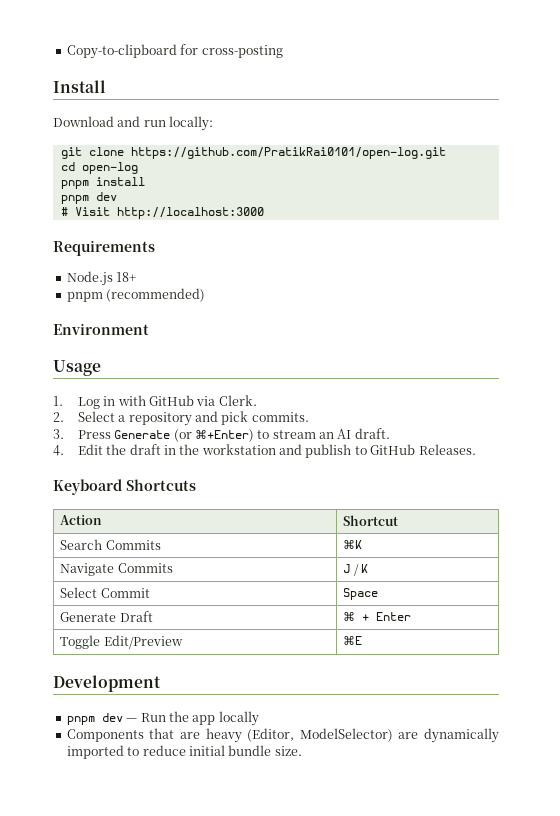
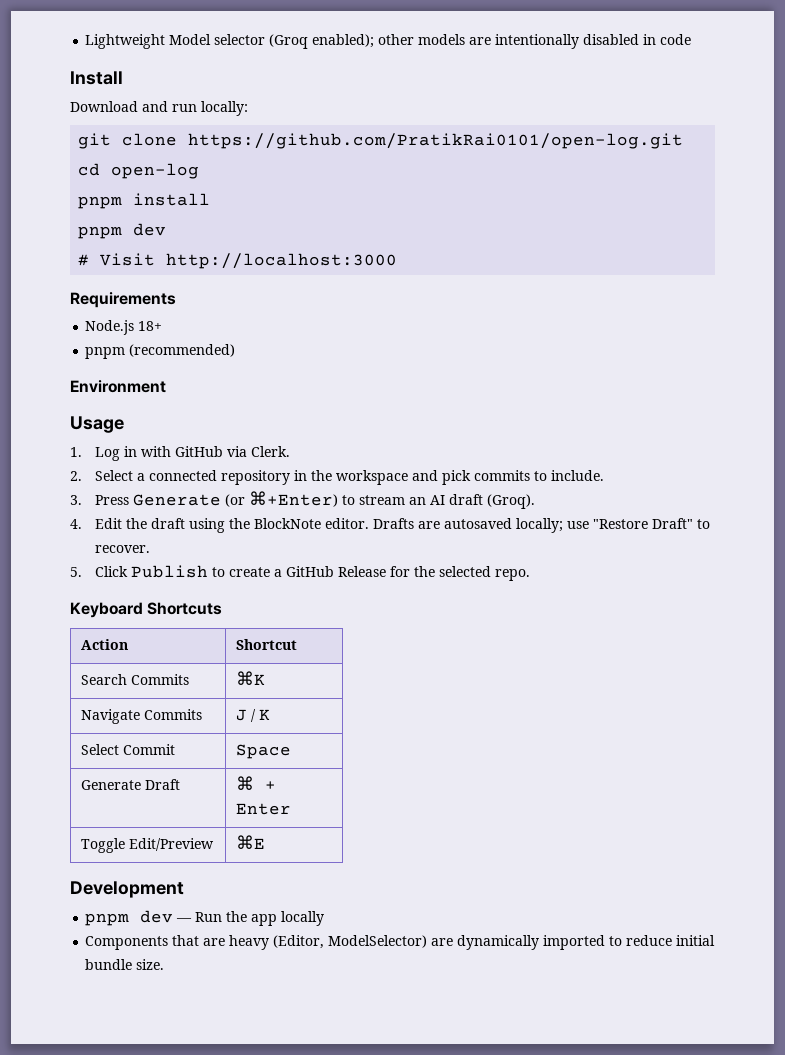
- Copy-to-clipboard for cross-posting
+ Lightweight Model selector (Groq enabled); other models are intentionally disabled in code
- 2. Select a repository and pick commits.
+ 2. Select a connected repository in the workspace and pick commits to include.
- 3. Press Generate (or ⌘+Enter) to stream an AI draft.
+ 3. Press Generate (or ⌘+Enter) to stream an AI draft (Groq).
- 4. Edit the draft in the workstation and publish to GitHub Releases.
+ 4. Edit the draft using the BlockNote editor. Drafts are autosaved locally; use "Restore Draft" to recover.
+ 5. Click Publish to create a GitHub Release for the selected repo.

